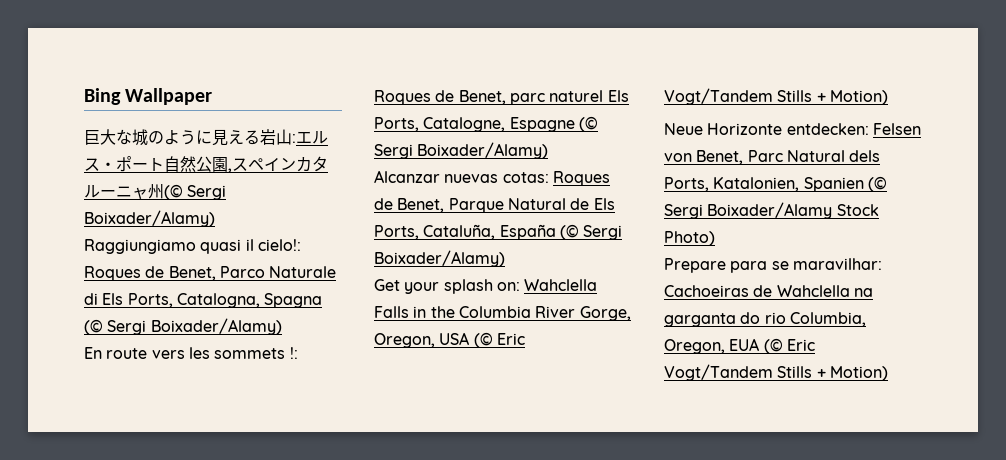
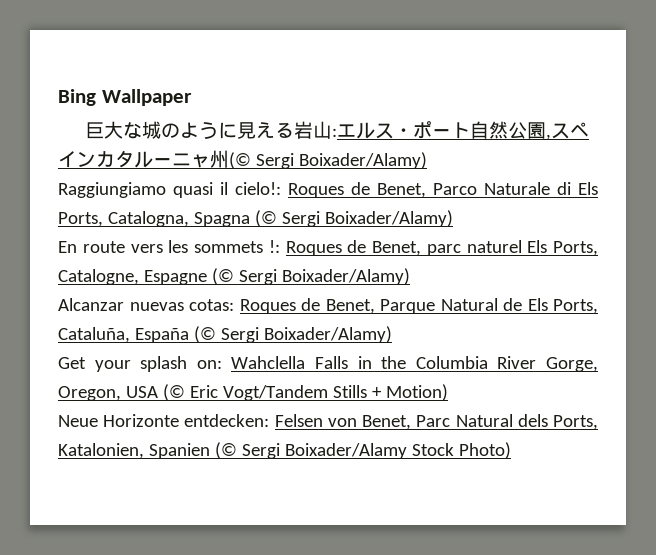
- Prepare para se maravilhar: Cachoeiras de Wahclella na garganta do rio Columbia, Oregon, EUA (© Eric Vogt/Tandem Stills + Motion)

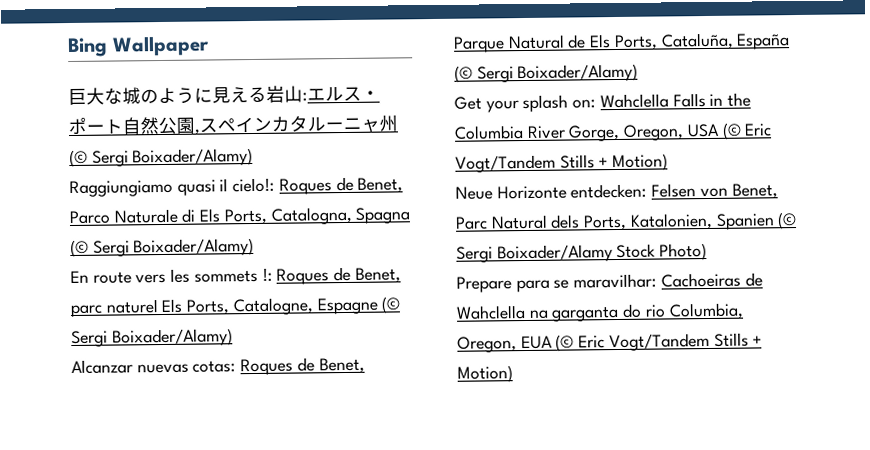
+ Prepare para se maravilhar: Cachoeiras de Wahclella na garganta do rio Columbia, Oregon, EUA (© Eric Vogt/Tandem Stills + Motion)

